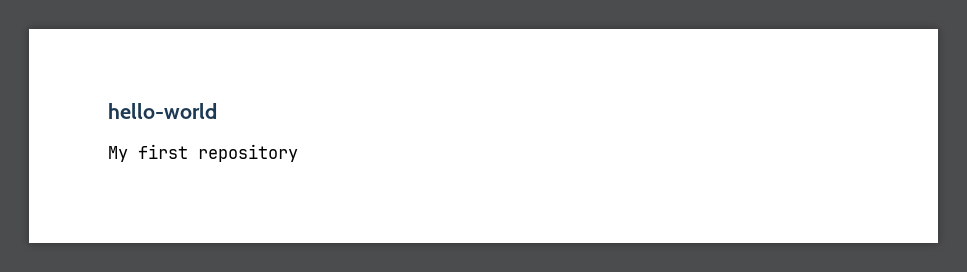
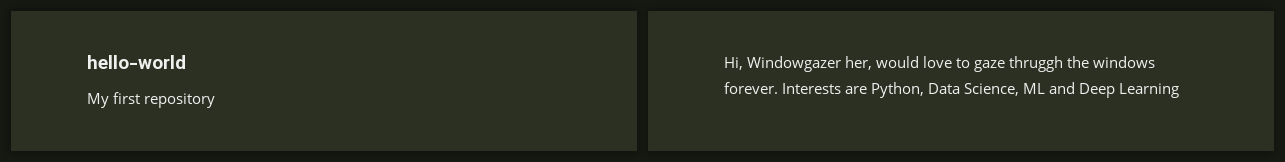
+ Hi, Windowgazer her, would love to gaze thruggh the windows forever. Interests are Python, Data Science, ML and Deep Learning

